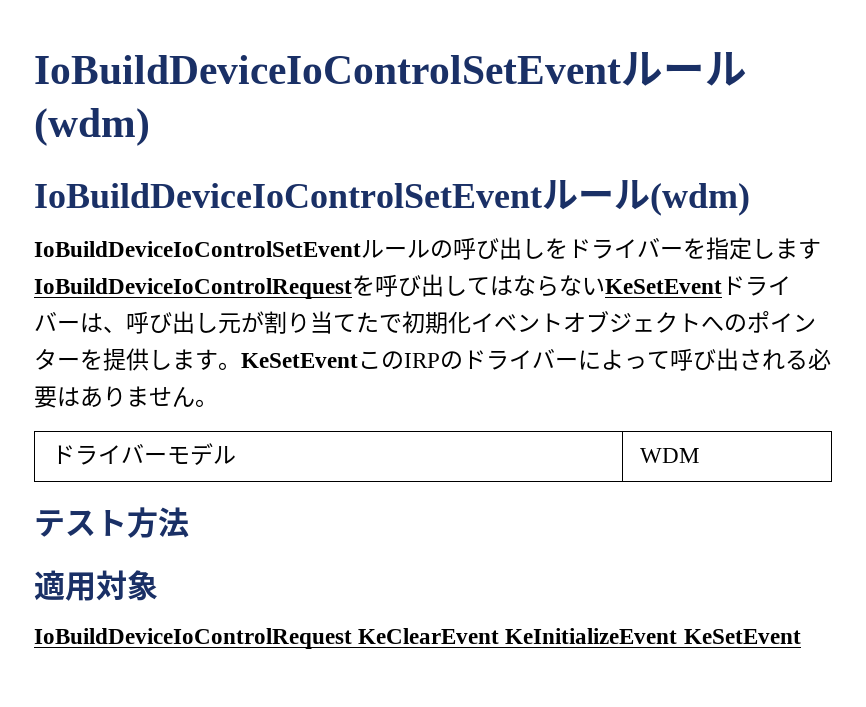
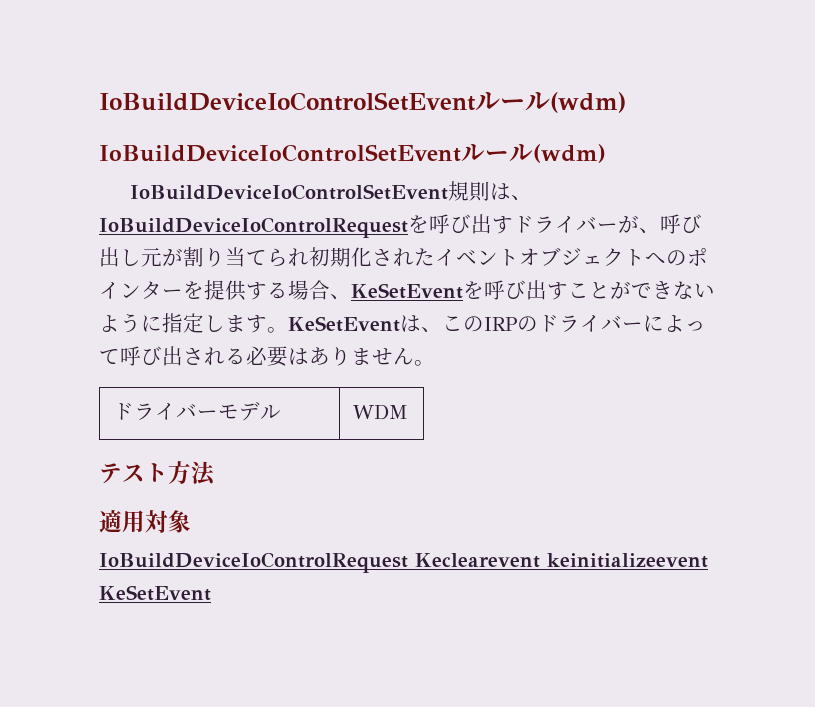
- IoBuildDeviceIoControlSetEventルールの呼び出しをドライバーを指定しますIoBuildDeviceIoControlRequestを呼び出してはならないKeSetEventドライバーは、呼び出し元が割り当てたで初期化イベントオブジェクトへのポインターを提供します。
+ IoBuildDeviceIoControlSetEvent規則は、IoBuildDeviceIoControlRequestを呼び出すドライバーが、呼び出し元が割り当てられ初期化されたイベントオブジェクトへのポインターを提供する場合、KeSetEventを呼び出すことができないように指定します。
- KeSetEventこのIRPのドライバーによって呼び出される必要はありません。
+ KeSetEventは、このIRPのドライバーによって呼び出される必要はありません。
- IoBuildDeviceIoControlRequest KeClearEvent KeInitializeEvent KeSetEvent
+ IoBuildDeviceIoControlRequest Keclearevent keinitializeevent KeSetEvent

